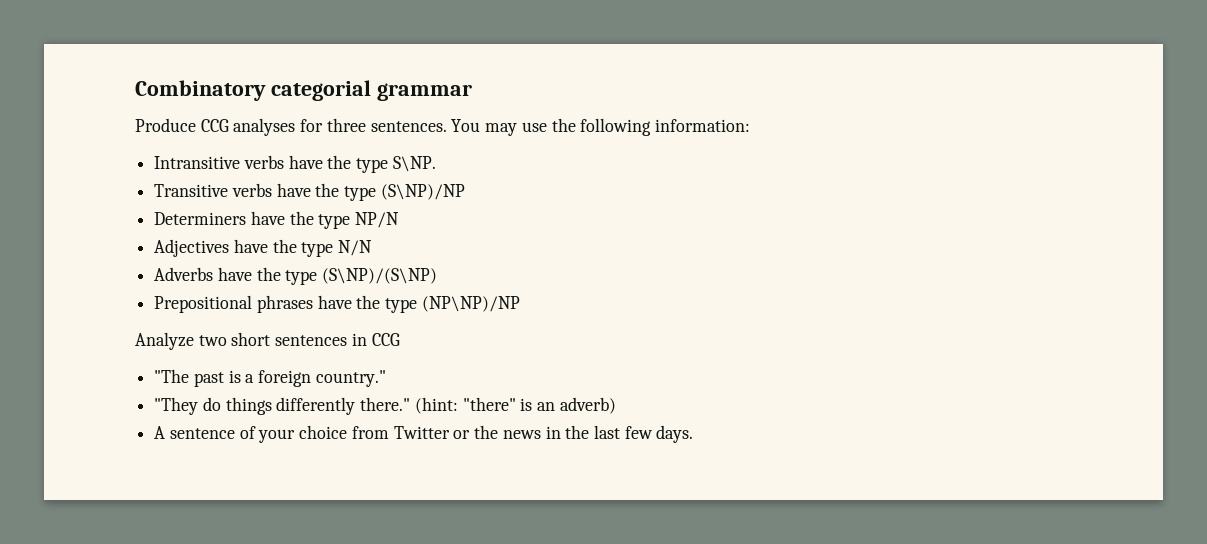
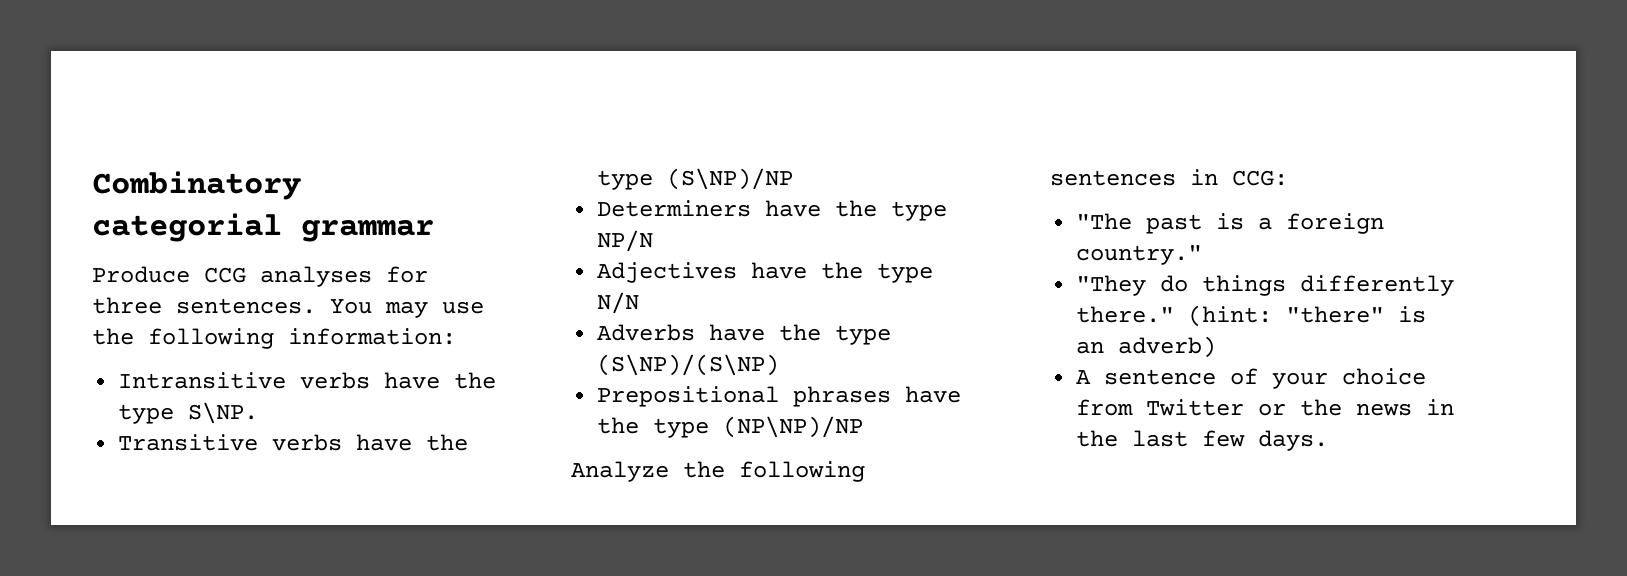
- Analyze two short sentences in CCG
+ Analyze the following sentences in CCG:

